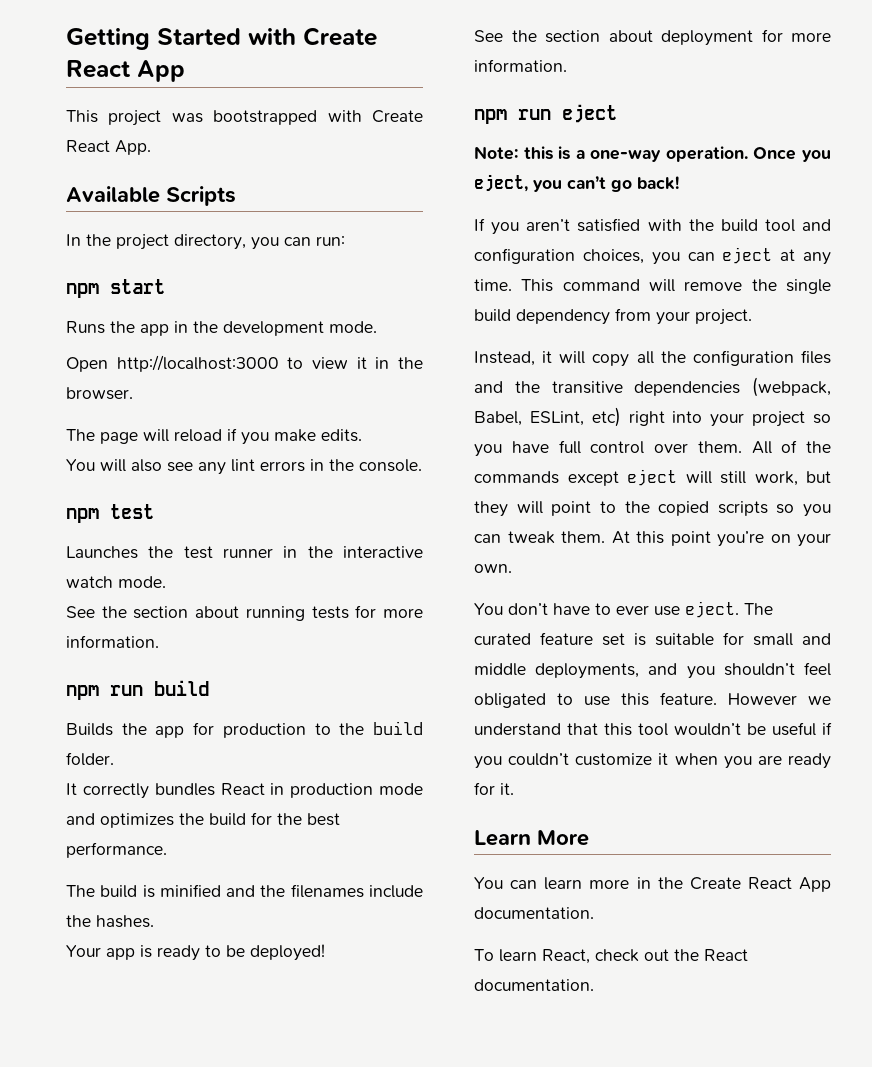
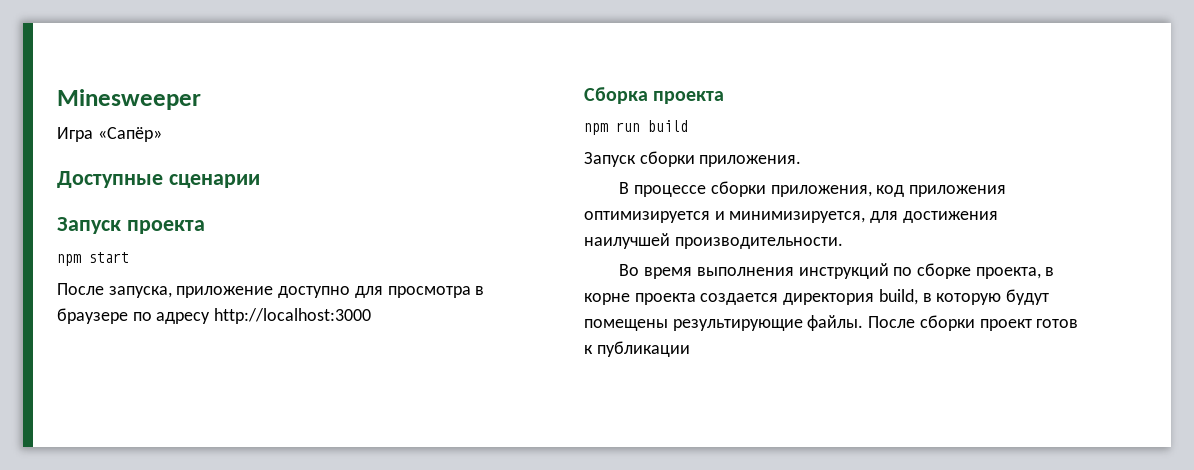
- Getting Started with Create React App
- This project was bootstrapped with Create React App.
- Available Scripts
- In the project directory, you can run:
+ Minesweeper
+ Игра «Сапёр»
+ Доступные сценарии
+ Запуск проекта
  npm start
- Runs the app in the development mode.
- Open http://localhost:3000 to view it in the browser.
- The page will reload if you make edits.
- You will also see any lint errors in the console.
- npm test
- Launches the test runner in the interactive watch mode.
- See the section about running tests for more information.
+ После запуска, приложение доступно для просмотра в браузере по адресу http://localhost:3000
+ Сборка проекта
  npm run build
- Builds the app for production to the build folder.
- It correctly bundles React in production mode and optimizes the build for the best performance.
- The build is minified and the filenames include the hashes.
- Your app is ready to be deployed!
- See the section about deployment for more information.
- npm run eject
- Note: this is a one-way operation. Once you eject, you can’t go back!
- If you aren’t satisfied with the build tool and configuration choices, you can eject at any time. This command will remove the single build dependency from your project.
- Instead, it will copy all the configuration files and the transitive dependencies (webpack, Babel, ESLint, etc) right into your project so you have full control over them. All of the commands except eject will still work, but they will point to the copied scripts so you can tweak them. At this point you’re on your own.
- You don’t have to ever use eject. The curated feature set is suitable for small and middle deployments, and you shouldn’t feel obligated to use this feature. However we understand that this tool wouldn’t be useful if you couldn’t customize it when you are ready for it.
- Learn More
- You can learn more in the Create React App documentation.
- To learn React, check out the React documentation.
+ Запуск сборки приложения.
+ В процессе сборки приложения, код приложения оптимизируется и минимизируется, для достижения наилучшей производительности.
+ Во время выполнения инструкций по сборке проекта, в корне проекта создается директория build, в которую будут помещены результирующие файлы. После сборки проект готов к публикации

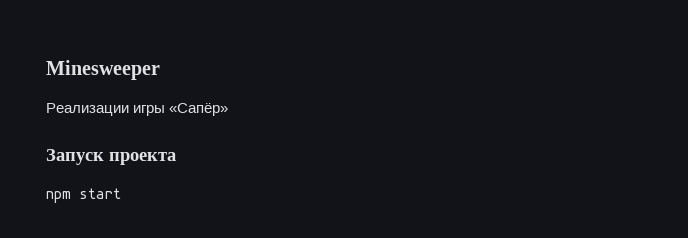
- Игра «Сапёр»
+ Реализации игры «Сапёр»
- Доступные сценарии
- После запуска, приложение доступно для просмотра в браузере по адресу http://localhost:3000
- Сборка проекта
- npm run build
- Запуск сборки приложения.
- В процессе сборки приложения, код приложения оптимизируется и минимизируется, для достижения наилучшей производительности.
- Во время выполнения инструкций по сборке проекта, в корне проекта создается директория build, в которую будут помещены результирующие файлы. После сборки проект готов к публикации

